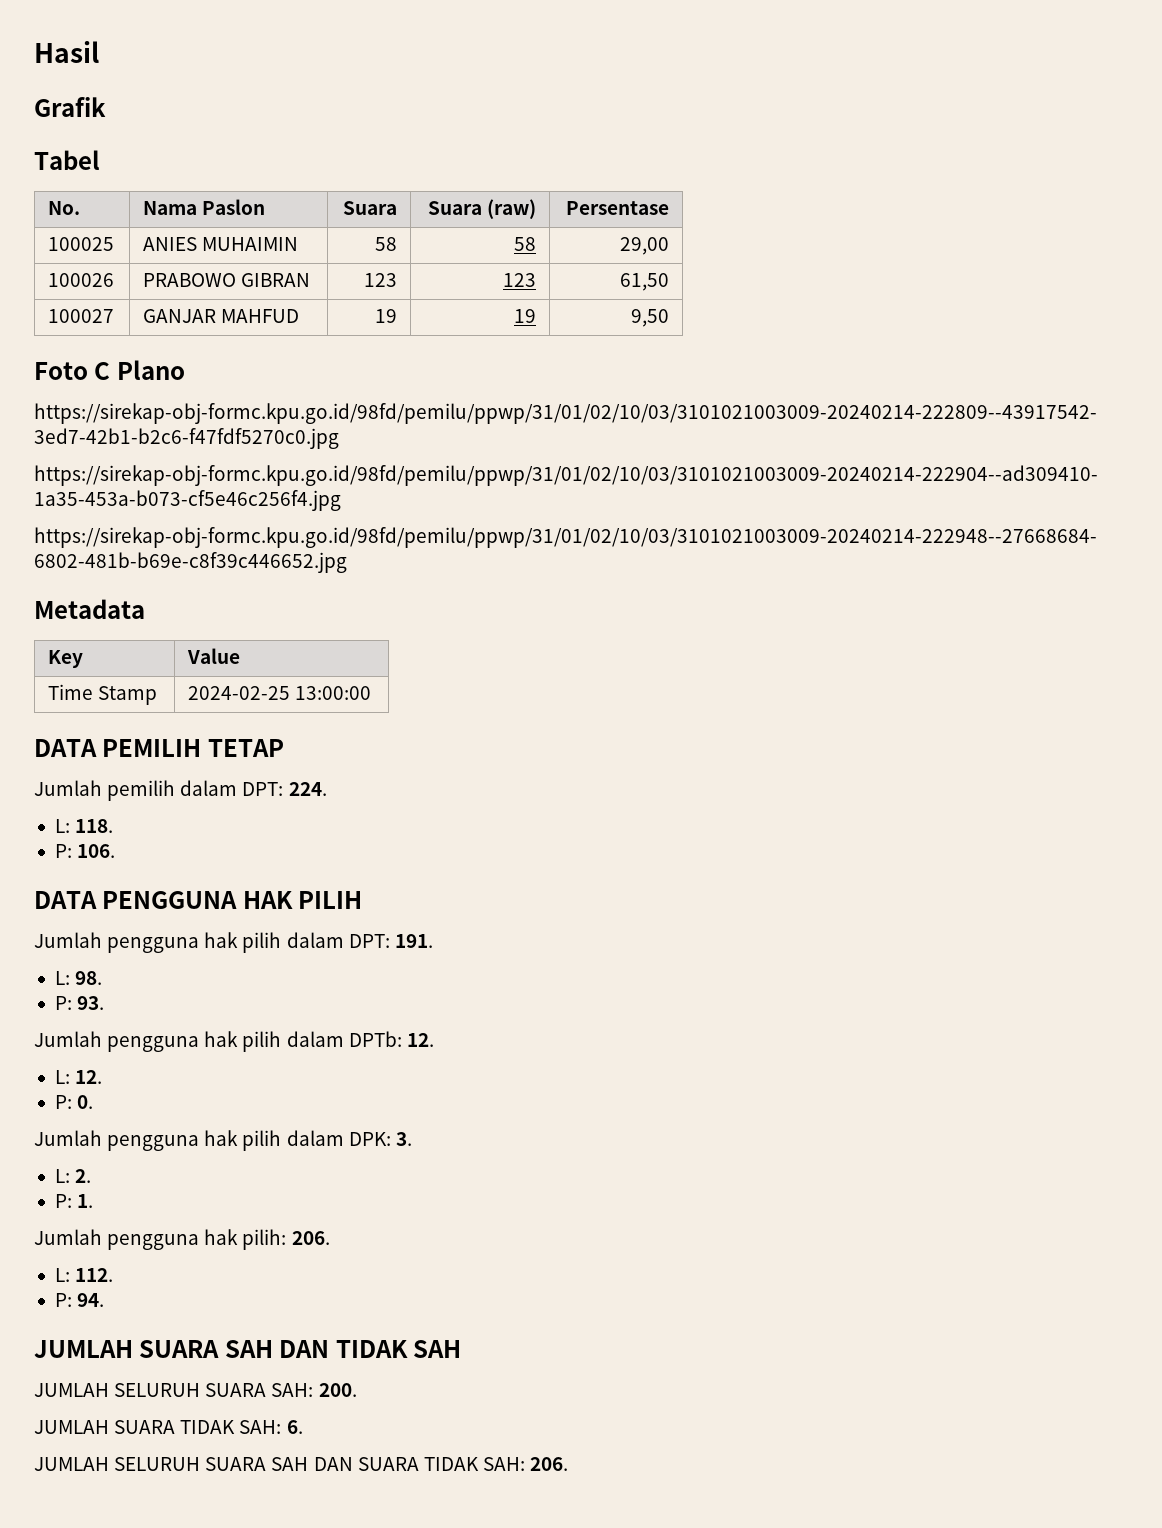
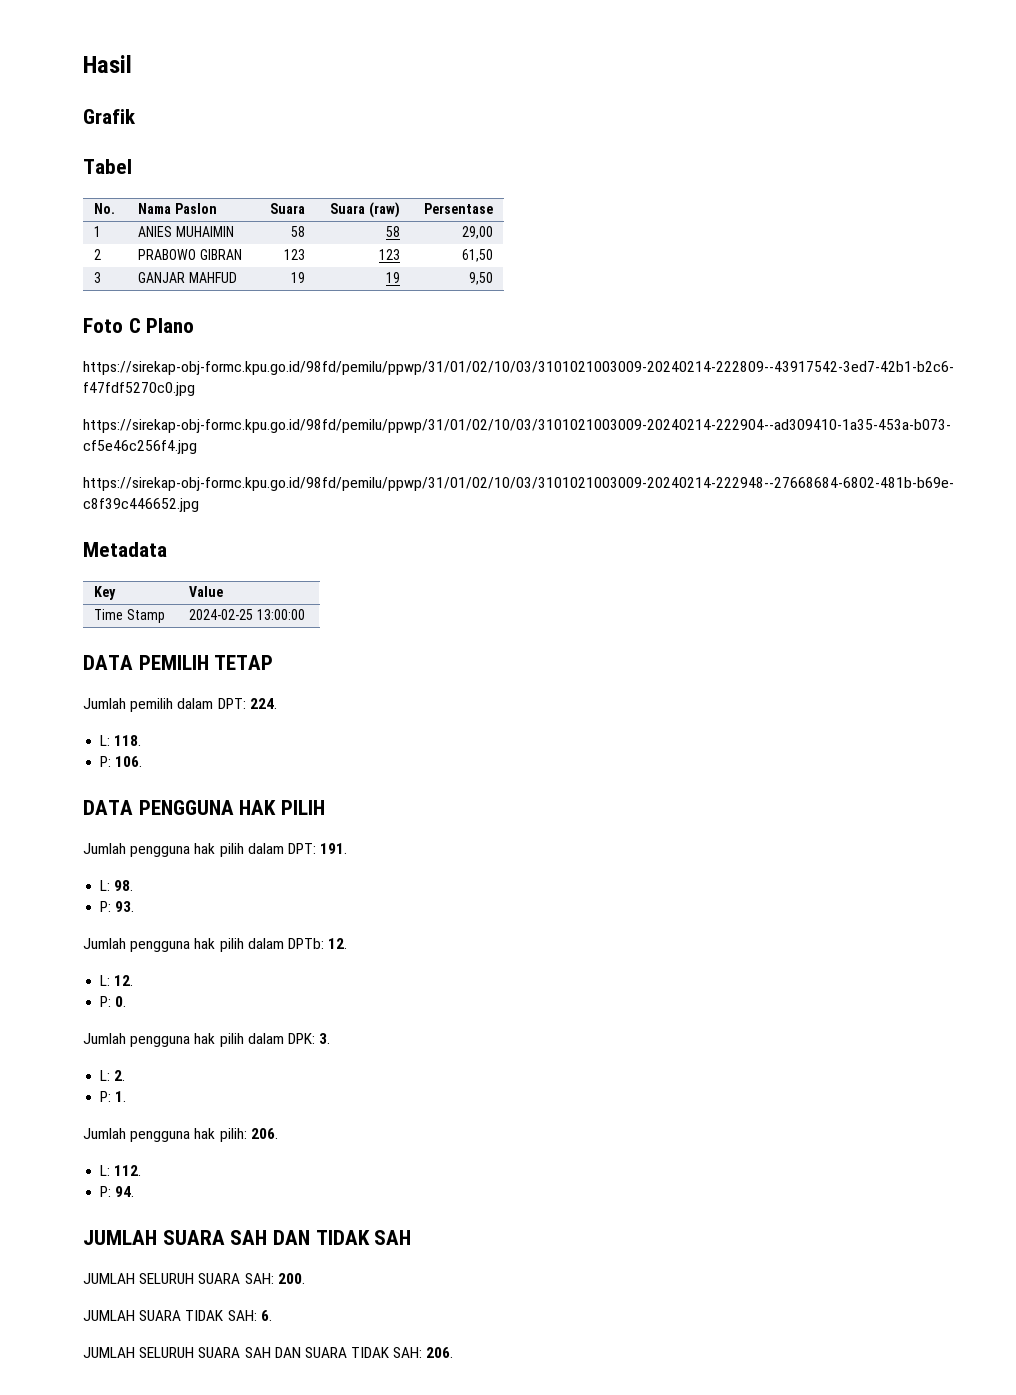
- 100025 | ANIES MUHAIMIN | 58 | 58 | 29,00
+ 1 | ANIES MUHAIMIN | 58 | 58 | 29,00
- 100026 | PRABOWO GIBRAN | 123 | 123 | 61,50
+ 2 | PRABOWO GIBRAN | 123 | 123 | 61,50
- 100027 | GANJAR MAHFUD | 19 | 19 | 9,50
+ 3 | GANJAR MAHFUD | 19 | 19 | 9,50

